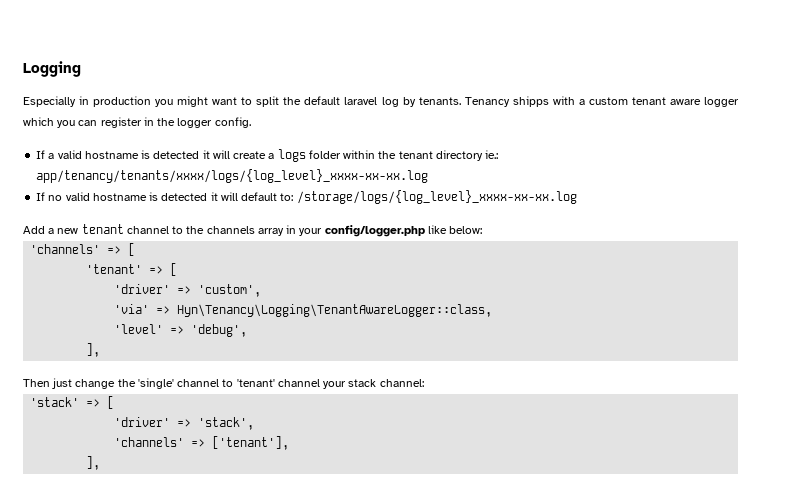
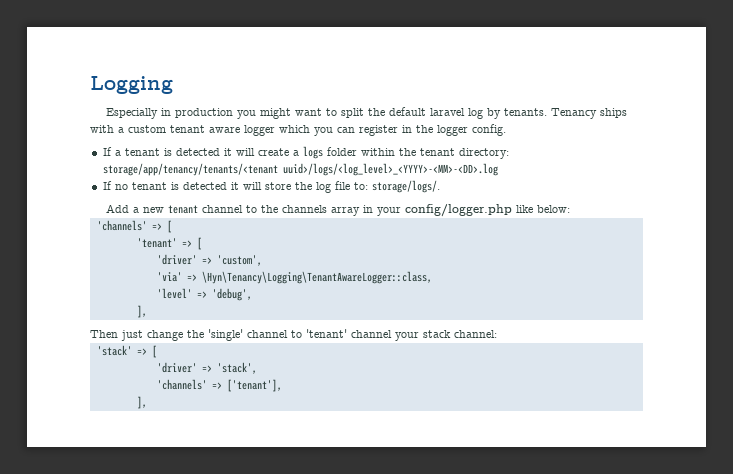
- Tenancy shipps with a custom tenant aware logger which you can register in the logger config.
+ Tenancy ships with a custom tenant aware logger which you can register in the logger config.
- If a valid hostname is detected it will create a logs folder within the tenant directory ie.: app/tenancy/tenants/xxxx/logs/{log_level}_xxxx-xx-xx.log
+ If a tenant is detected it will create a logs folder within the tenant directory: storage/app/tenancy/tenants/<tenant uuid>/logs/<log_level>_<YYYY>-<MM>-<DD>.log
- If no valid hostname is detected it will default to: /storage/logs/{log_level}_xxxx-xx-xx.log
+ If no tenant is detected it will store the log file to: storage/logs/.
- 'via' => Hyn\Tenancy\Logging\TenantAwareLogger::class,
+ 'via' => \Hyn\Tenancy\Logging\TenantAwareLogger::class,

